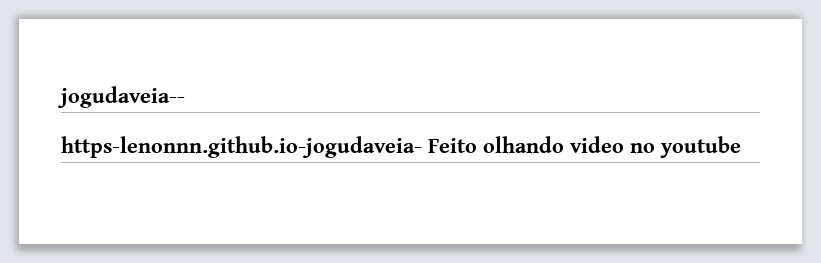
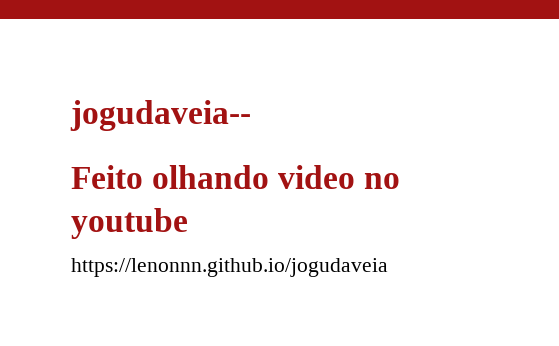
- https-lenonnn.github.io-jogudaveia- Feito olhando video no youtube
+ Feito olhando video no youtube
+ https://lenonnn.github.io/jogudaveia

